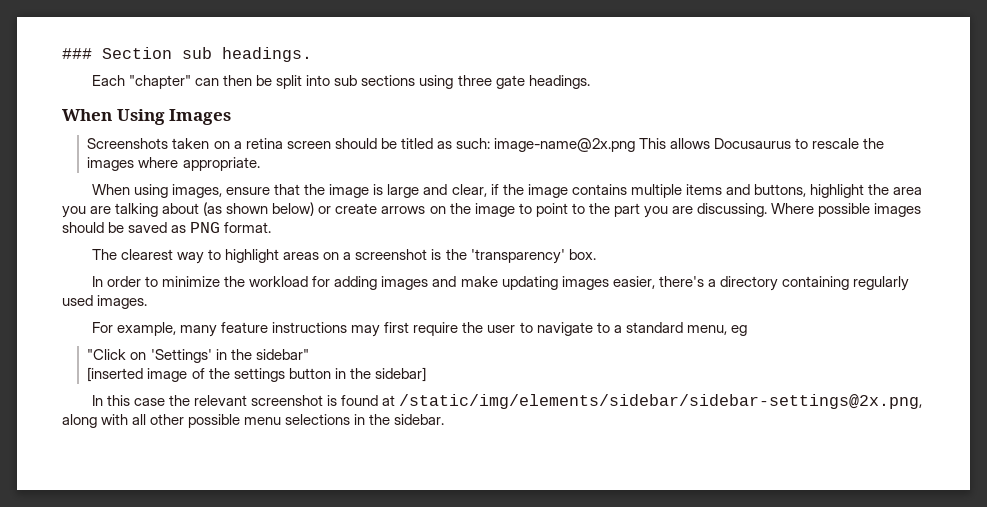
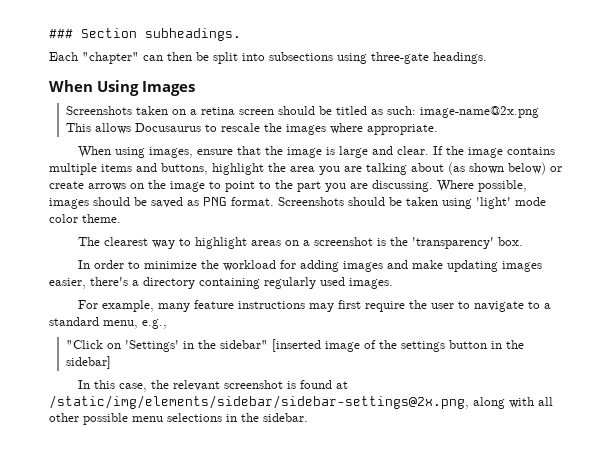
- ### Section sub headings.
+ ### Section subheadings.
- Each "chapter" can then be split into sub sections using three gate headings.
+ Each "chapter" can then be split into subsections using three-gate headings.
- When using images, ensure that the image is large and clear, if the image contains multiple items and buttons, highlight the area you are talking about (as shown below) or create arrows on the image to point to the part you are discussing.
+ When using images, ensure that the image is large and clear. If the image contains multiple items and buttons, highlight the area you are talking about (as shown below) or create arrows on the image to point to the part you are discussing.
- Where possible images should be saved as PNG format.
+ Where possible, images should be saved as PNG format. Screenshots should be taken using 'light' mode color theme.
- For example, many feature instructions may first require the user to navigate to a standard menu, eg
+ For example, many feature instructions may first require the user to navigate to a standard menu, e.g.,
- "Click on 'Settings' in the sidebar"
- [inserted image of the settings button in the sidebar]
+ "Click on 'Settings' in the sidebar" [inserted image of the settings button in the sidebar]
- In this case the relevant screenshot is found at /static/img/elements/sidebar/sidebar-settings@2x.png, along with all other possible menu selections in the sidebar.
+ In this case, the relevant screenshot is found at /static/img/elements/sidebar/sidebar-settings@2x.png, along with all other possible menu selections in the sidebar.

